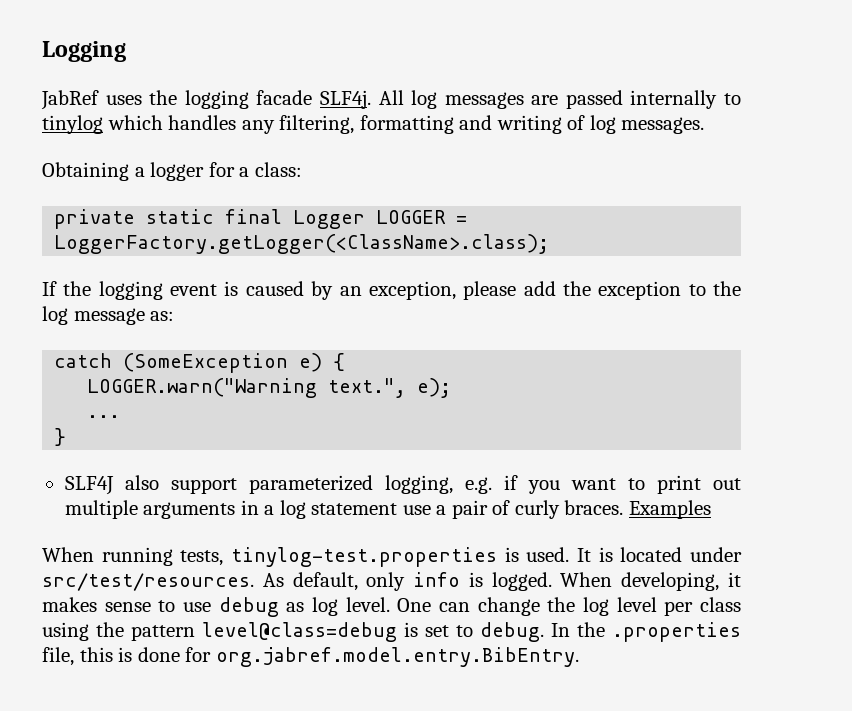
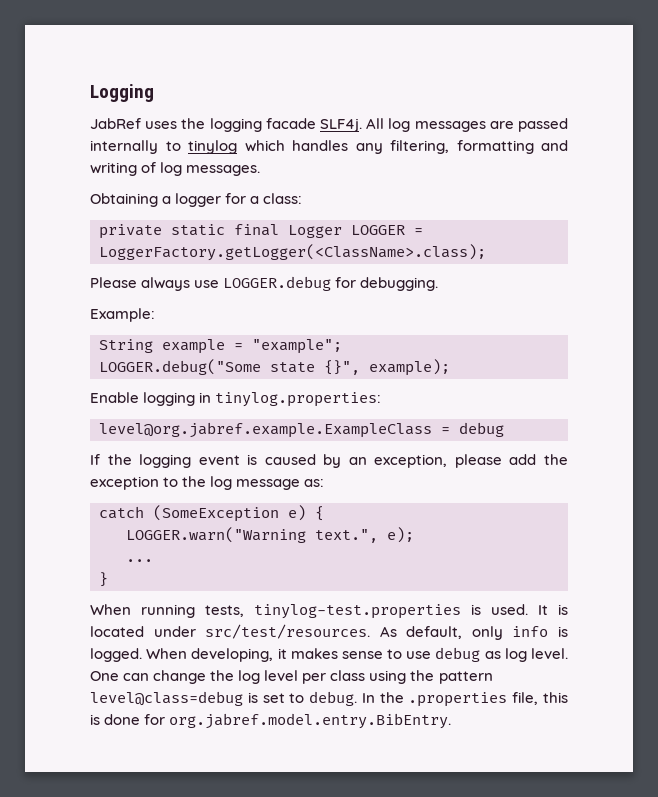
+ Please always use LOGGER.debug for debugging.
+ Example:
+ String example = "example";
+ LOGGER.debug("Some state {}", example);
+ Enable logging in tinylog.properties:
+ level@org.jabref.example.ExampleClass = debug
- SLF4J also support parameterized logging, e.g. if you want to print out multiple arguments in a log statement use a pair of curly braces. Examples

